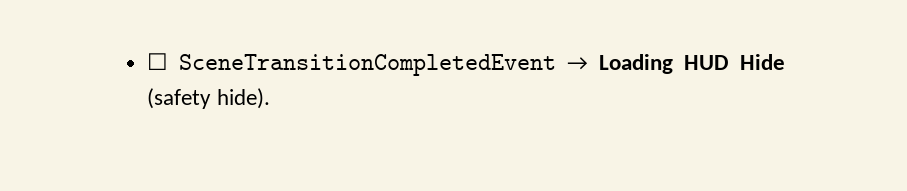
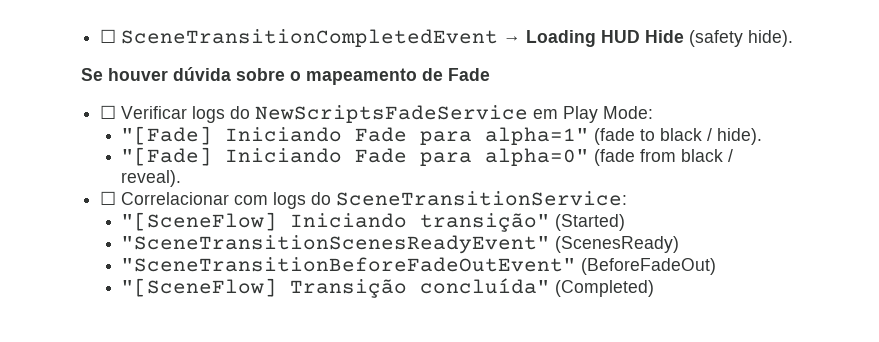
+ Se houver dúvida sobre o mapeamento de Fade
+ ☐ Verificar logs do NewScriptsFadeService em Play Mode:
+ "[Fade] Iniciando Fade para alpha=1" (fade to black / hide).
+ "[Fade] Iniciando Fade para alpha=0" (fade from black / reveal).
+ ☐ Correlacionar com logs do SceneTransitionService:
+ "[SceneFlow] Iniciando transição" (Started)
+ "SceneTransitionScenesReadyEvent" (ScenesReady)
+ "SceneTransitionBeforeFadeOutEvent" (BeforeFadeOut)
+ "[SceneFlow] Transição concluída" (Completed)

